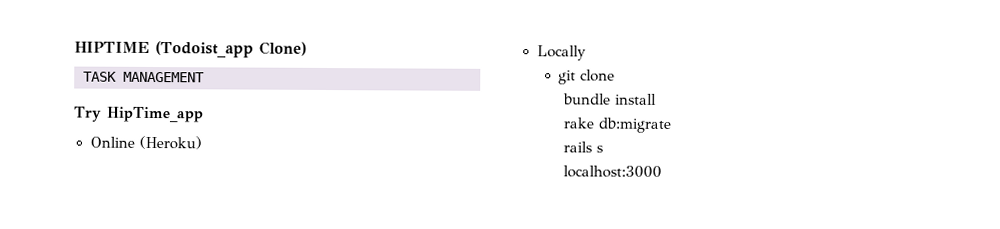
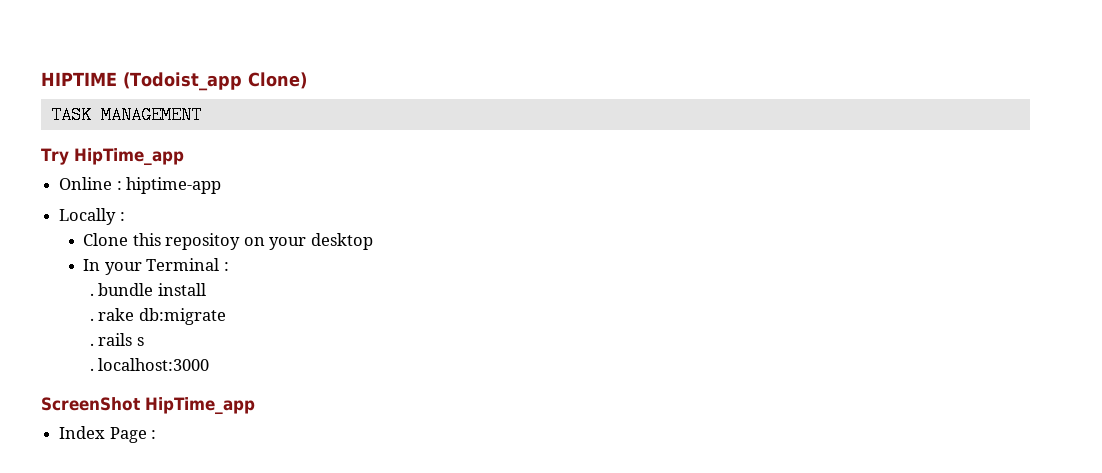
- Online (Heroku)
+ Online : hiptime-app
- Locally
- git clone
- bundle install
+ Locally :
+ Clone this repositoy on your desktop
+ In your Terminal :
+ . bundle install
- rake db:migrate
+ . rake db:migrate
- rails s
+ . rails s
- localhost:3000
+ . localhost:3000
+ ScreenShot HipTime_app
+ Index Page :

